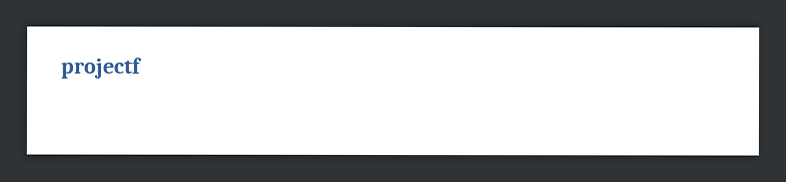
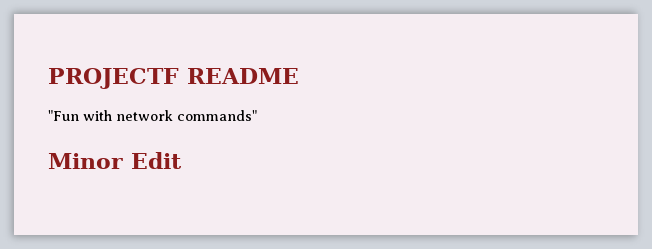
- projectf
+ PROJECTF README
+ "Fun with network commands"
+ Minor Edit

